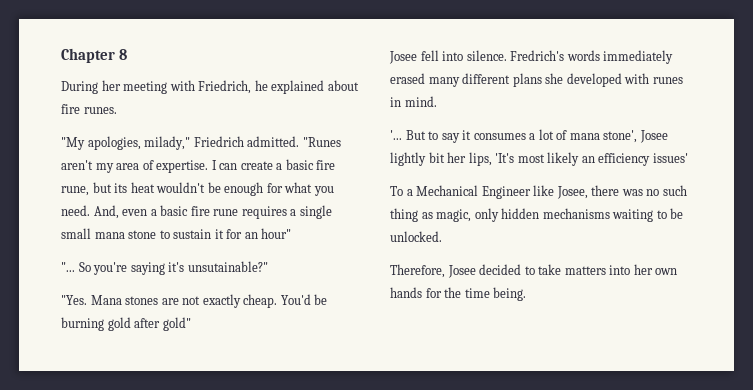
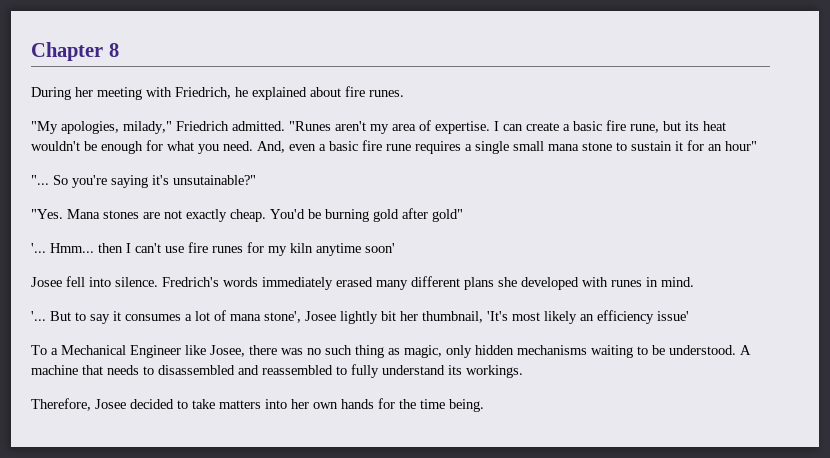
+ '... Hmm... then I can't use fire runes for my kiln anytime soon'
- But to say it consumes a lot of mana stone', Josee lightly bit her lips, 'It's most likely an efficiency issues'
+ But to say it consumes a lot of mana stone', Josee lightly bit her thumbnail, 'It's most likely an efficiency issue'
- To a Mechanical Engineer like Josee, there was no such thing as magic, only hidden mechanisms waiting to be unlocked.
+ To a Mechanical Engineer like Josee, there was no such thing as magic, only hidden mechanisms waiting to be understood. A machine that needs to disassembled and reassembled to fully understand its workings.

